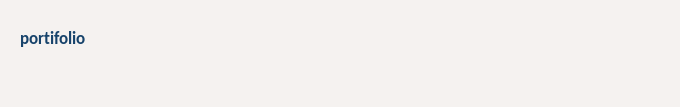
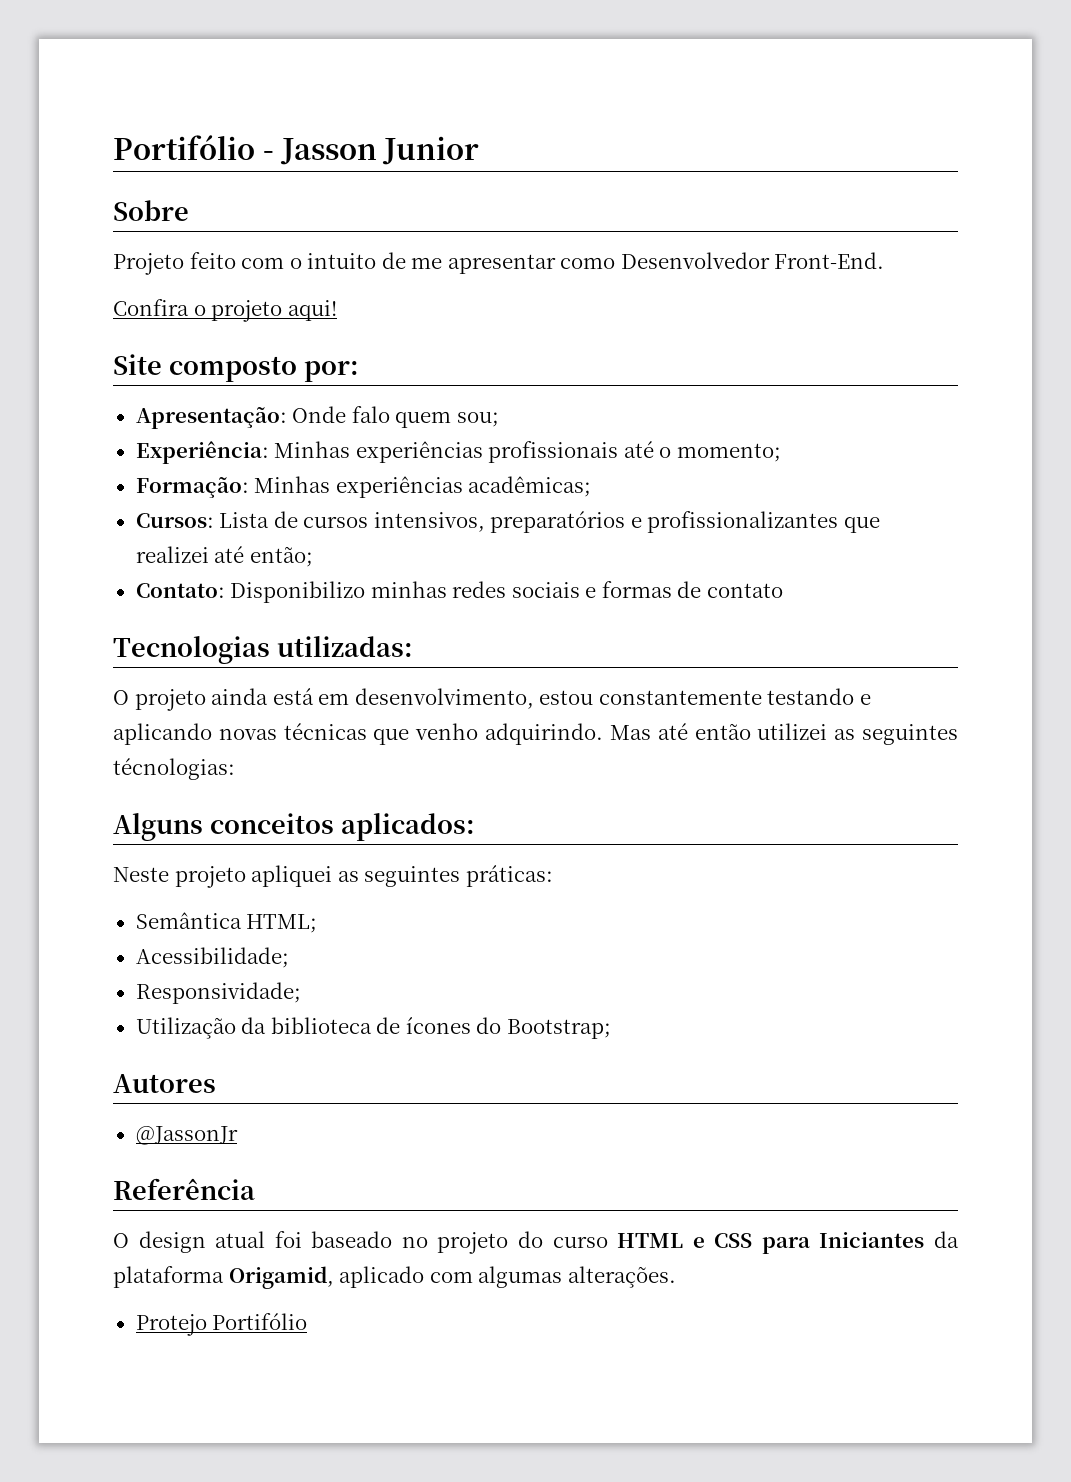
- portifolio
+ Portifólio - Jasson Junior
+ Sobre
+ Projeto feito com o intuito de me apresentar como Desenvolvedor Front-End.
+ Confira o projeto aqui!
+ Site composto por:
+ Apresentação: Onde falo quem sou;
+ Experiência: Minhas experiências profissionais até o momento;
+ Formação: Minhas experiências acadêmicas;
+ Cursos: Lista de cursos intensivos, preparatórios e profissionalizantes que realizei até então;
+ Contato: Disponibilizo minhas redes sociais e formas de contato
+ Tecnologias utilizadas:
+ O projeto ainda está em desenvolvimento, estou constantemente testando e aplicando novas técnicas que venho adquirindo. Mas até então utilizei as seguintes técnologias:
+ Alguns conceitos aplicados:
+ Neste projeto apliquei as seguintes práticas:
+ Semântica HTML;
+ Acessibilidade;
+ Responsividade;
+ Utilização da biblioteca de ícones do Bootstrap;
+ Autores
+ @JassonJr
+ Referência
+ O design atual foi baseado no projeto do curso HTML e CSS para Iniciantes da plataforma Origamid, aplicado com algumas alterações.
+ Protejo Portifólio

